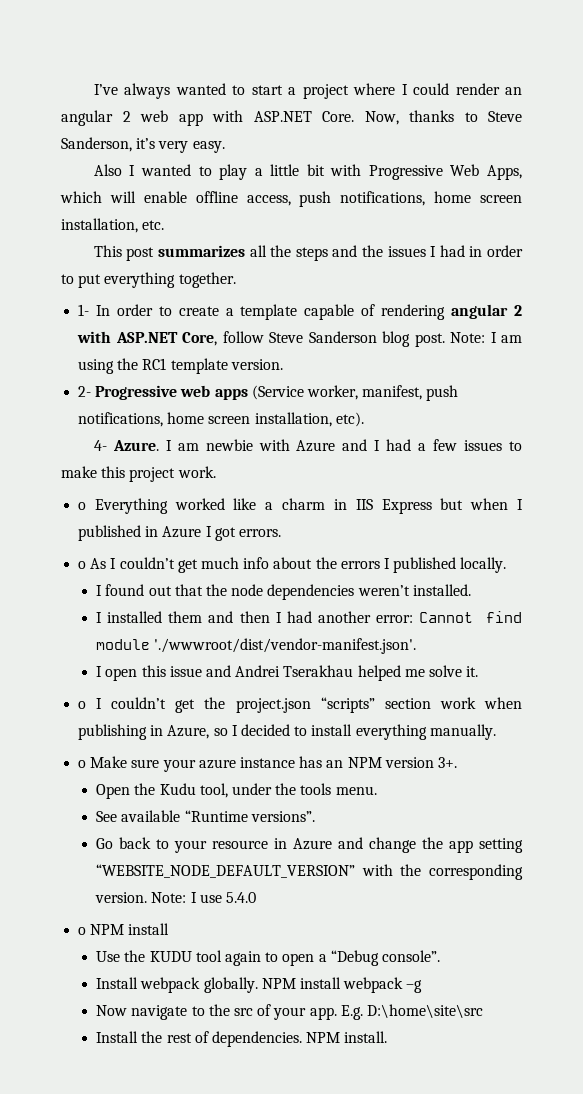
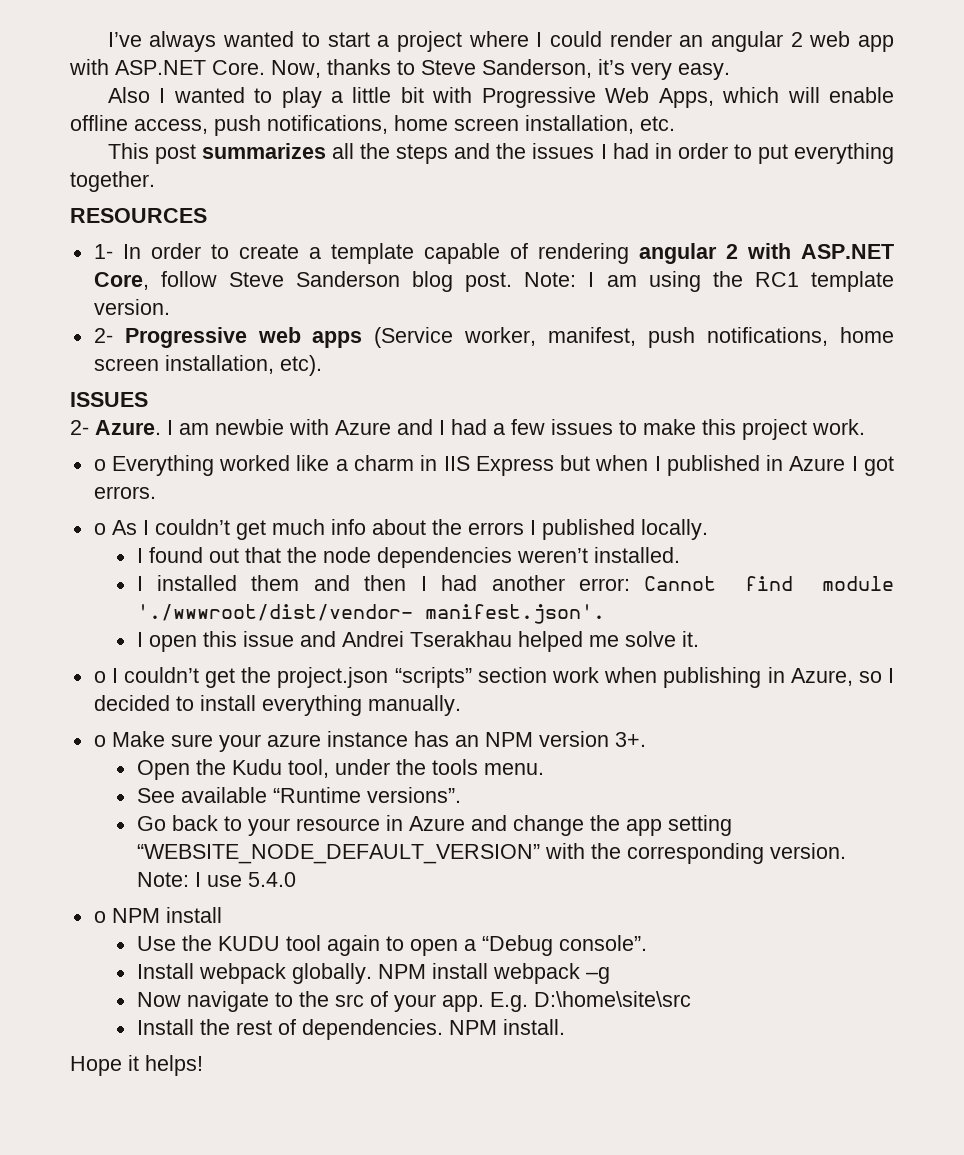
+ RESOURCES
- 4- Azure.
+ ISSUES
+ 2- Azure.
- I installed them and then I had another error: Cannot find module './wwwroot/dist/vendor-manifest.json'.
+ I installed them and then I had another error: Cannot find module './wwwroot/dist/vendor- manifest.json'.
+ Hope it helps!

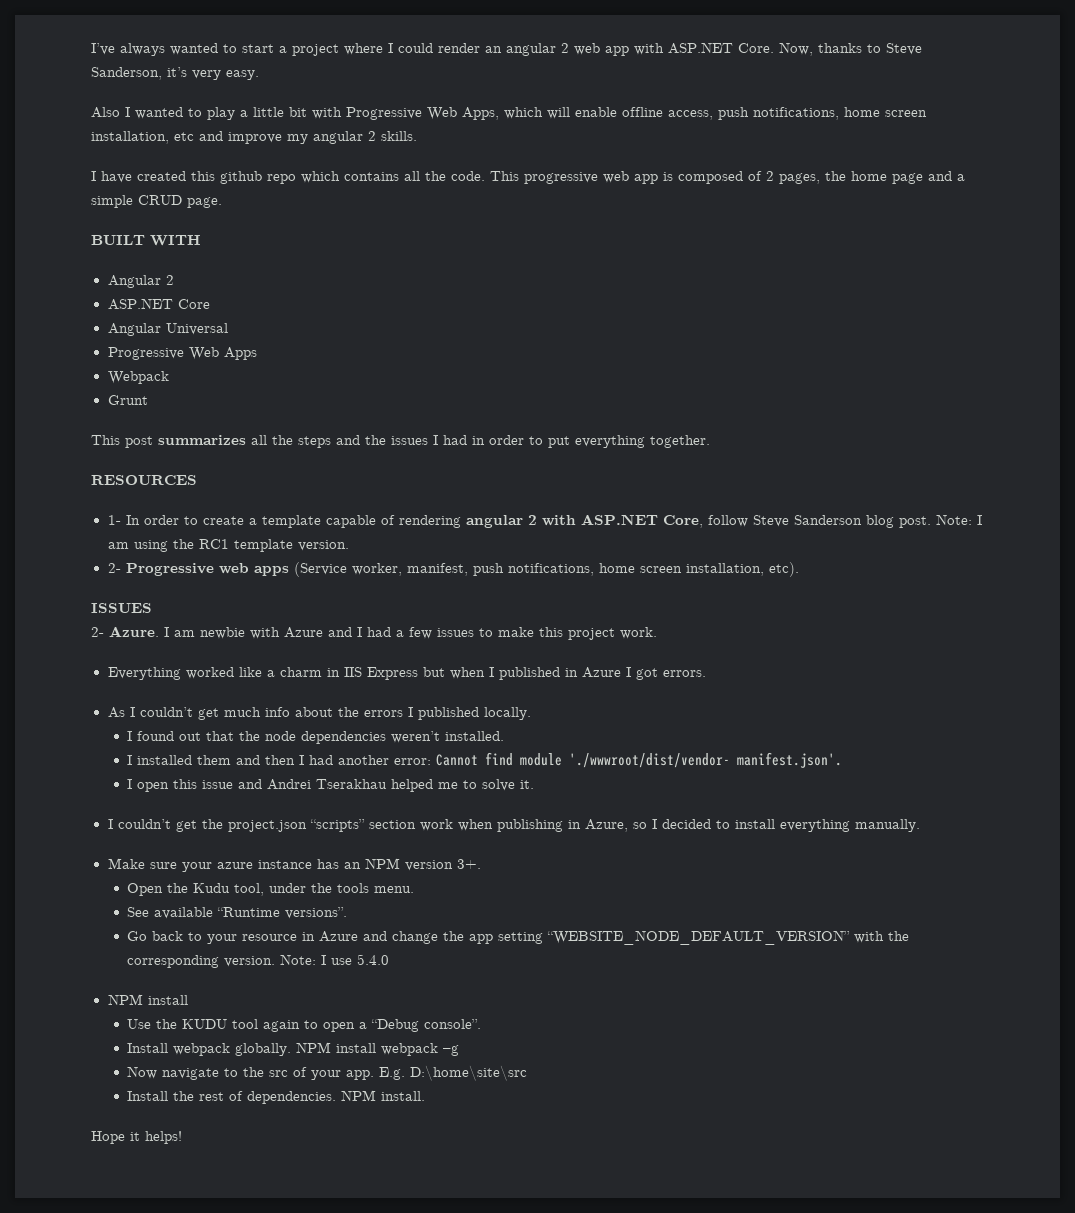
- Also I wanted to play a little bit with Progressive Web Apps, which will enable offline access, push notifications, home screen installation, etc.
+ Also I wanted to play a little bit with Progressive Web Apps, which will enable offline access, push notifications, home screen installation, etc and improve my angular 2 skills.
+ I have created this github repo which contains all the code. This progressive web app is composed of 2 pages, the home page and a simple CRUD page.
+ BUILT WITH
+ Angular 2
+ ASP.NET Core
+ Angular Universal
+ Progressive Web Apps
+ Webpack
+ Grunt
- o Everything worked like a charm in IIS Express but when I published in Azure I got errors.
+ Everything worked like a charm in IIS Express but when I published in Azure I got errors.
- o As I couldn’t get much info about the errors I published locally.
+ As I couldn’t get much info about the errors I published locally.
- I open this issue and Andrei Tserakhau helped me solve it.
+ I open this issue and Andrei Tserakhau helped me to solve it.
- o I couldn’t get the project.json “scripts” section work when publishing in Azure, so I decided to install everything manually.
+ I couldn’t get the project.json “scripts” section work when publishing in Azure, so I decided to install everything manually.
- o Make sure your azure instance has an NPM version 3+.
+ Make sure your azure instance has an NPM version 3+.
  Note: I use 5.4.0
- o NPM install
+ NPM install

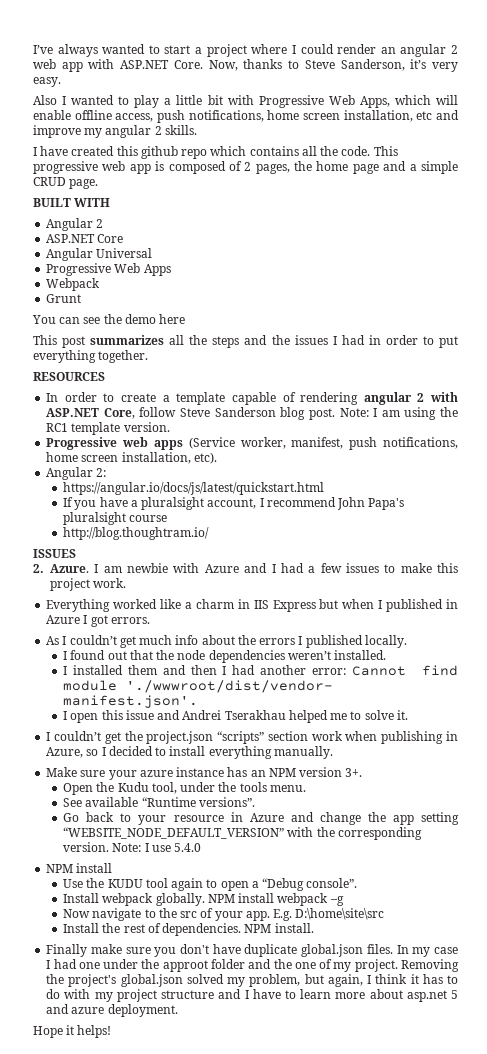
+ You can see the demo here
- 1- In order to create a template capable of rendering angular 2 with ASP.NET Core, follow Steve Sanderson blog post.
+ In order to create a template capable of rendering angular 2 with ASP.NET Core, follow Steve Sanderson blog post.
- 2- Progressive web apps (Service worker, manifest, push notifications, home screen installation, etc).
+ Progressive web apps (Service worker, manifest, push notifications, home screen installation, etc).
+ Angular 2:
+ https://angular.io/docs/js/latest/quickstart.html
+ If you have a pluralsight account, I recommend John Papa's pluralsight course
+ http://blog.thoughtram.io/
- 2- Azure.
+ 2. Azure.
+ Finally make sure you don't have duplicate global.json files. In my case I had one under the approot folder and the one of my project. Removing the project's global.json solved my problem, but again, I think it has to do with my project structure and I have to learn more about asp.net 5 and azure deployment.

